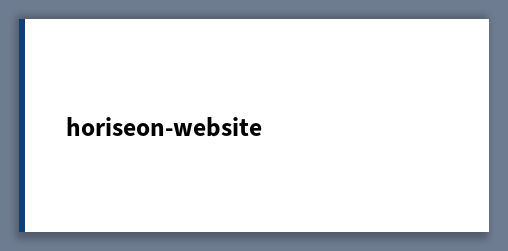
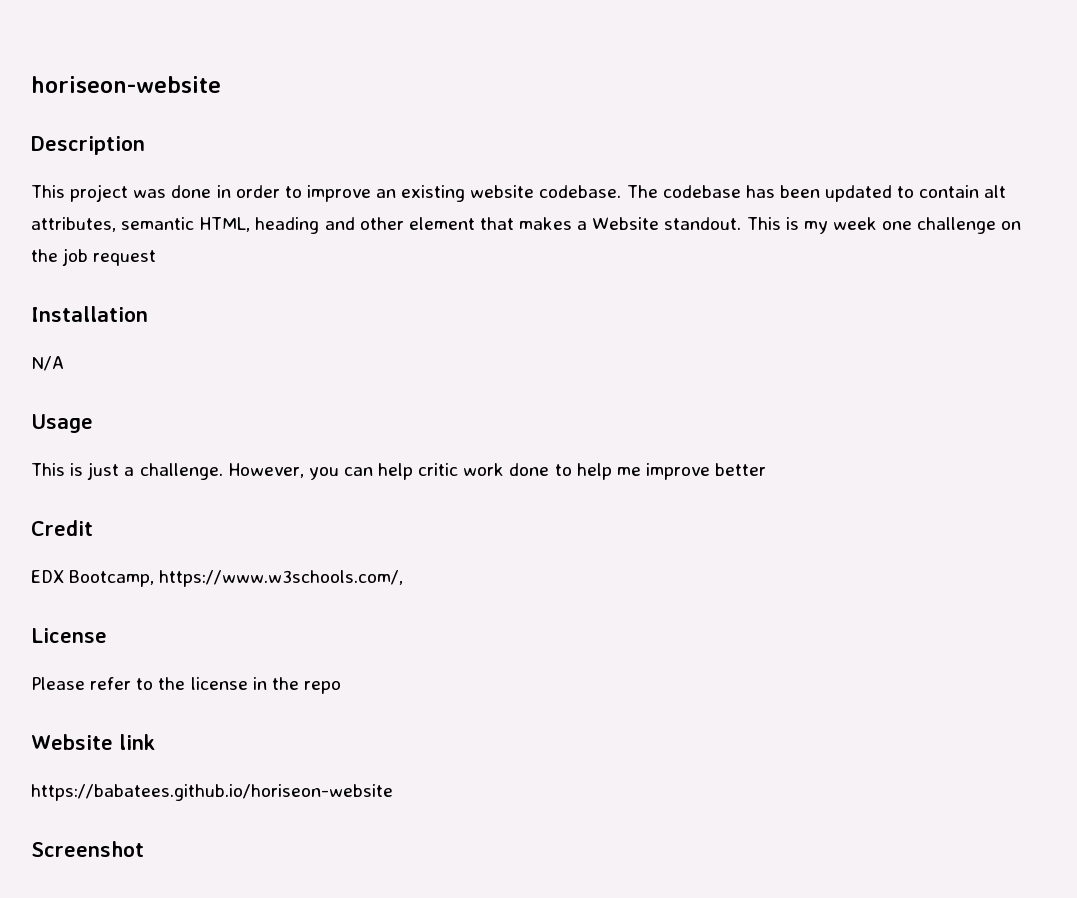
+ Description
+ This project was done in order to improve an existing website codebase. The codebase has been updated to contain alt attributes, semantic HTML, heading and other element that makes a Website standout. This is my week one challenge on the job request
+ Installation
+ N/A
+ Usage
+ This is just a challenge. However, you can help critic work done to help me improve better
+ Credit
+ EDX Bootcamp, https://www.w3schools.com/,
+ License
+ Please refer to the license in the repo
+ Website link
+ https://babatees.github.io/horiseon-website
+ Screenshot

